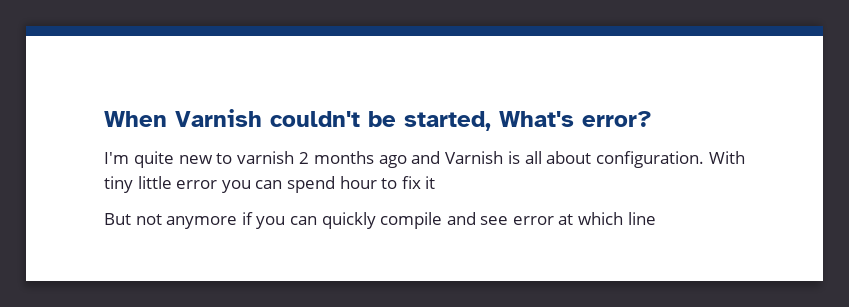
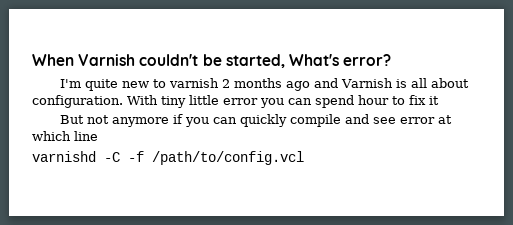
+ varnishd -C -f /path/to/config.vcl

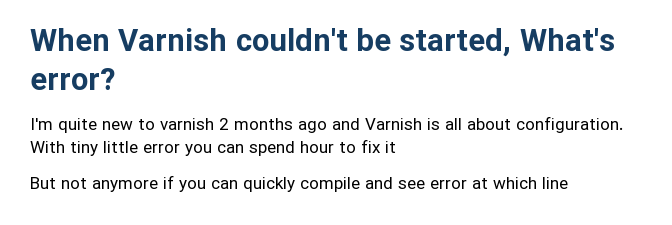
- varnishd -C -f /path/to/config.vcl

